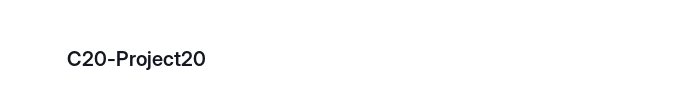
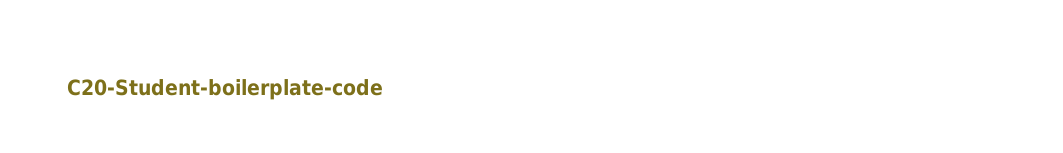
- C20-Project20
+ C20-Student-boilerplate-code

